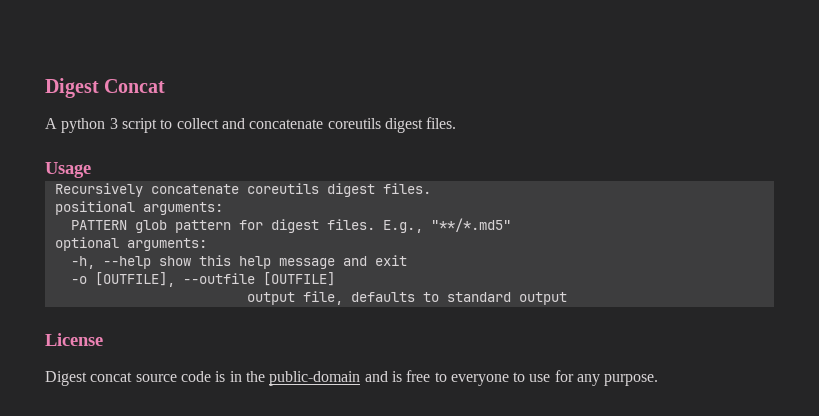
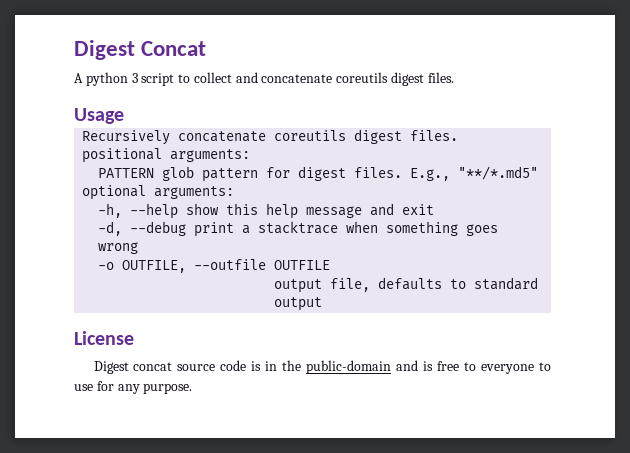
- -o [OUTFILE], --outfile [OUTFILE]
+ -d, --debug print a stacktrace when something goes wrong
+ -o OUTFILE, --outfile OUTFILE

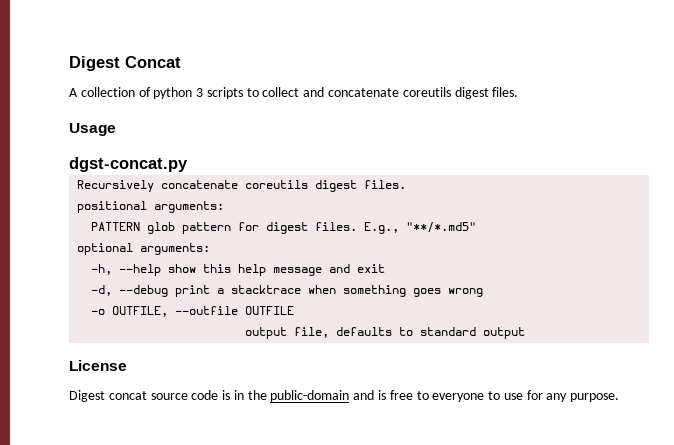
- A python 3 script to collect and concatenate coreutils digest files.
+ A collection of python 3 scripts to collect and concatenate coreutils digest files.
+ dgst-concat.py

